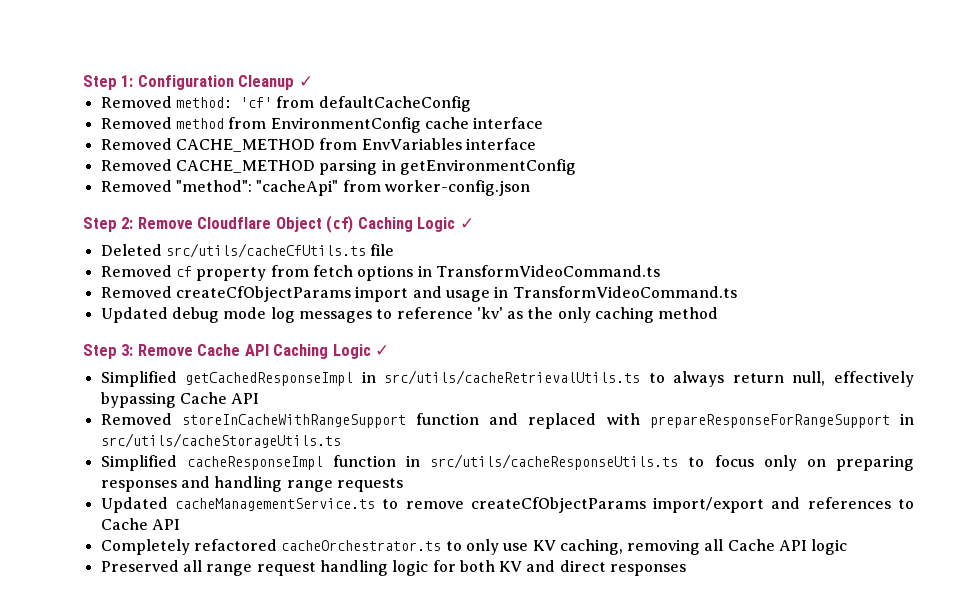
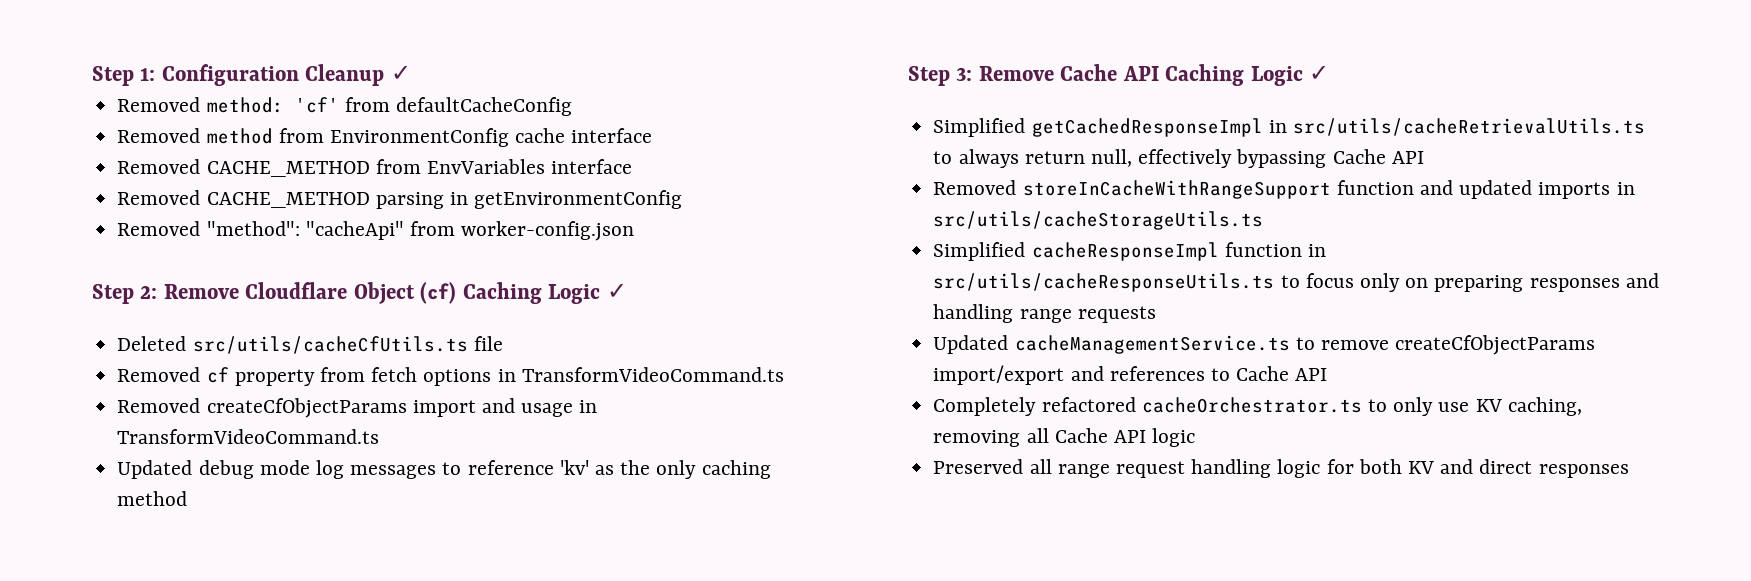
- Removed storeInCacheWithRangeSupport function and replaced with prepareResponseForRangeSupport in src/utils/cacheStorageUtils.ts
+ Removed storeInCacheWithRangeSupport function and updated imports in src/utils/cacheStorageUtils.ts

